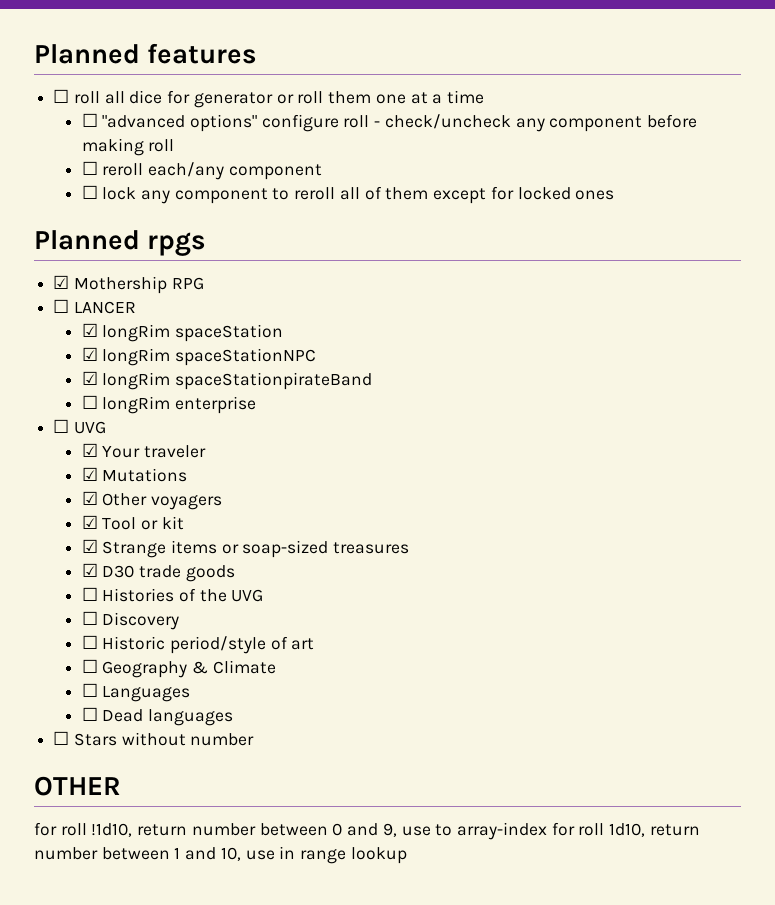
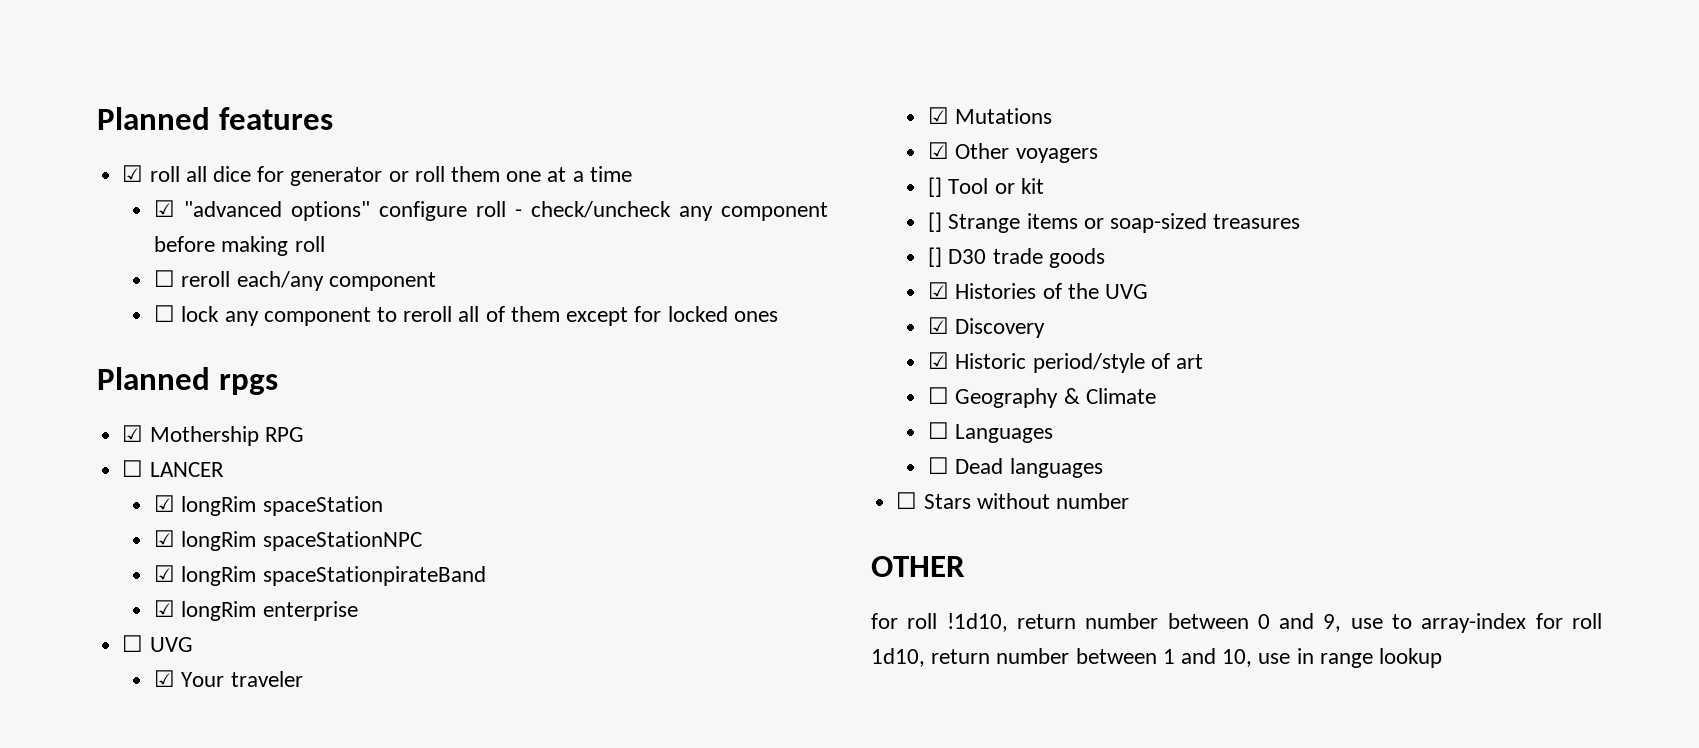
- ☐ roll all dice for generator or roll them one at a time
+ ☑ roll all dice for generator or roll them one at a time
- ☐ "advanced options" configure roll - check/uncheck any component before making roll
+ ☑ "advanced options" configure roll - check/uncheck any component before making roll
- ☐ longRim enterprise
+ ☑ longRim enterprise
- ☑ Tool or kit
+ [] Tool or kit
- ☑ Strange items or soap-sized treasures
+ [] Strange items or soap-sized treasures
- ☑ D30 trade goods
+ [] D30 trade goods
- ☐ Histories of the UVG
+ ☑ Histories of the UVG
- ☐ Discovery
+ ☑ Discovery
- ☐ Historic period/style of art
+ ☑ Historic period/style of art

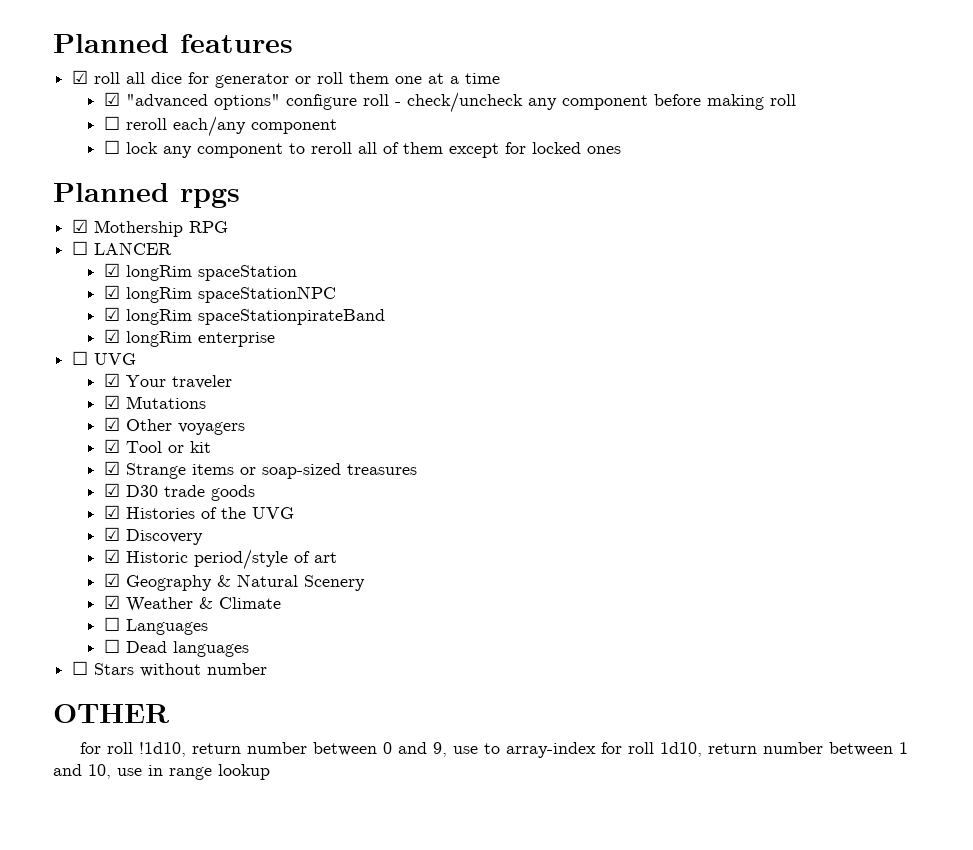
- [] Tool or kit
+ ☑ Tool or kit
- [] Strange items or soap-sized treasures
+ ☑ Strange items or soap-sized treasures
- [] D30 trade goods
+ ☑ D30 trade goods
- ☐ Geography & Climate
+ ☑ Geography & Natural Scenery
+ ☑ Weather & Climate

